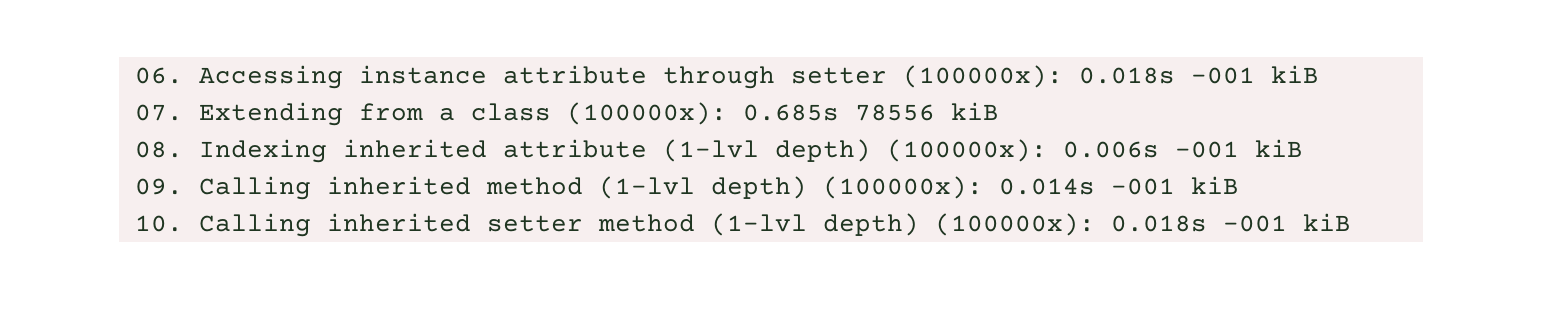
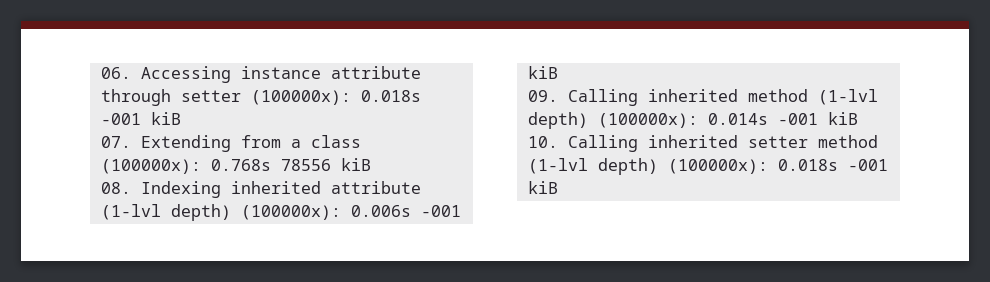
- 07. Extending from a class (100000x): 0.685s 78556 kiB
+ 07. Extending from a class (100000x): 0.768s 78556 kiB

